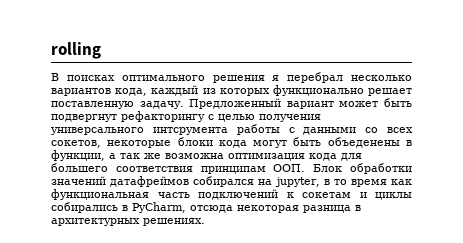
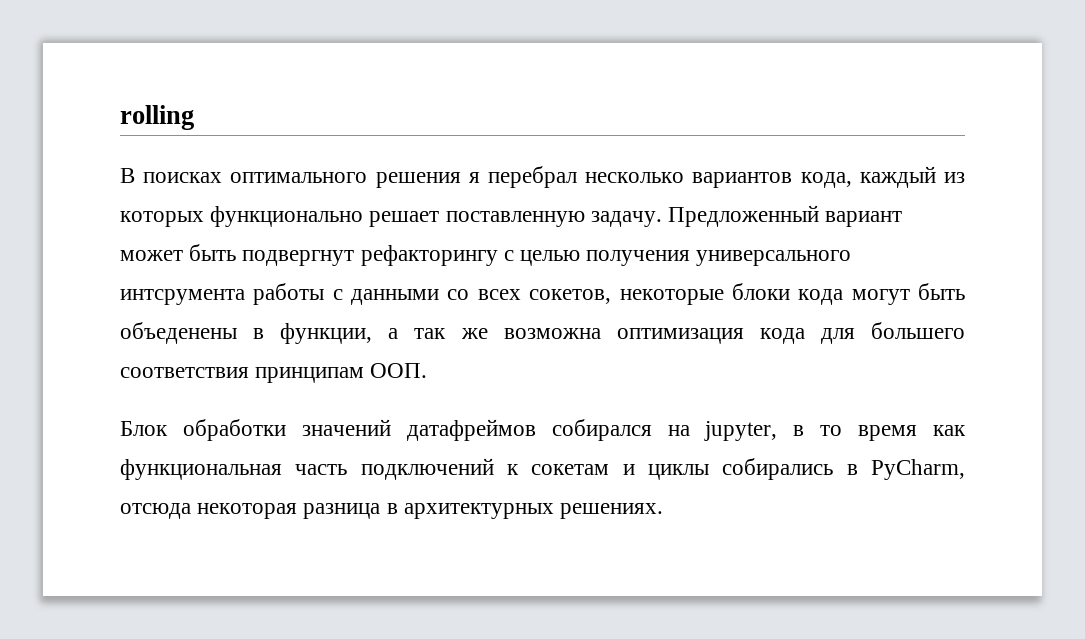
- Предложенный вариант может быть подвергнут рефакторингу с целью получения универсального интсрумента работы с данными со всех сокетов, некоторые блоки кода могут быть объеденены в функции, а так же возможна оптимизация кода для большего соответствия принципам ООП. Блок обработки значений датафреймов собирался на jupyter, в то время как функциональная часть подключений к сокетам и циклы собирались в PyCharm, отсюда некоторая разница в архитектурных решениях.
+ Предложенный вариант может быть подвергнут рефакторингу с целью получения универсального интсрумента работы с данными со всех сокетов, некоторые блоки кода могут быть объеденены в функции, а так же возможна оптимизация кода для большего соответствия принципам ООП.
+ Блок обработки значений датафреймов собирался на jupyter, в то время как функциональная часть подключений к сокетам и циклы собирались в PyCharm, отсюда некоторая разница в архитектурных решениях.

